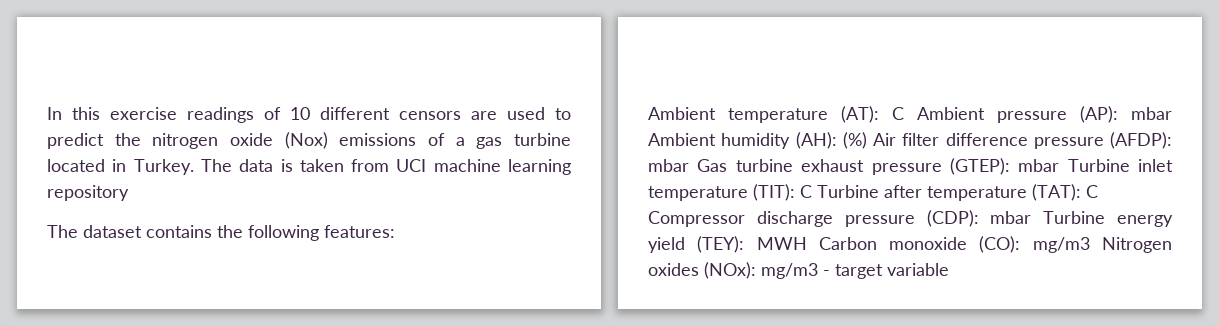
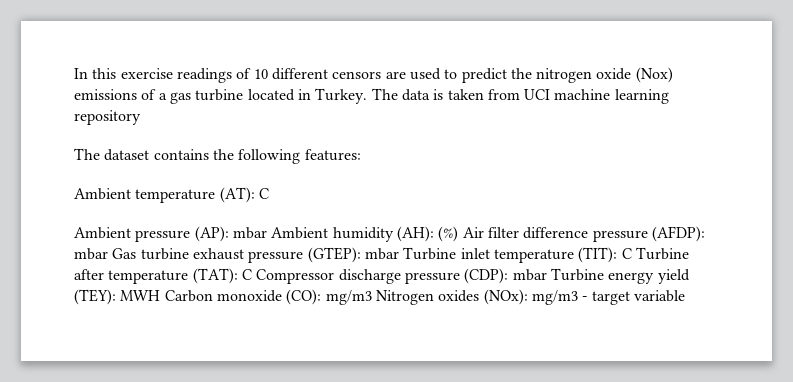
- Ambient temperature (AT): C Ambient pressure (AP): mbar Ambient humidity (AH): (%) Air filter difference pressure (AFDP): mbar Gas turbine exhaust pressure (GTEP): mbar Turbine inlet temperature (TIT): C Turbine after temperature (TAT): C Compressor discharge pressure (CDP): mbar Turbine energy yield (TEY): MWH Carbon monoxide (CO): mg/m3 Nitrogen oxides (NOx): mg/m3 - target variable
+ Ambient temperature (AT): C
+ Ambient pressure (AP): mbar Ambient humidity (AH): (%) Air filter difference pressure (AFDP): mbar Gas turbine exhaust pressure (GTEP): mbar Turbine inlet temperature (TIT): C Turbine after temperature (TAT): C Compressor discharge pressure (CDP): mbar Turbine energy yield (TEY): MWH Carbon monoxide (CO): mg/m3 Nitrogen oxides (NOx): mg/m3 - target variable

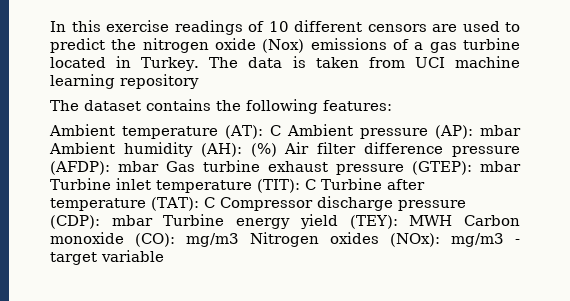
- Ambient temperature (AT): C
- Ambient pressure (AP): mbar Ambient humidity (AH): (%) Air filter difference pressure (AFDP): mbar Gas turbine exhaust pressure (GTEP): mbar Turbine inlet temperature (TIT): C Turbine after temperature (TAT): C Compressor discharge pressure (CDP): mbar Turbine energy yield (TEY): MWH Carbon monoxide (CO): mg/m3 Nitrogen oxides (NOx): mg/m3 - target variable
+ Ambient temperature (AT): C Ambient pressure (AP): mbar Ambient humidity (AH): (%) Air filter difference pressure (AFDP): mbar Gas turbine exhaust pressure (GTEP): mbar Turbine inlet temperature (TIT): C Turbine after temperature (TAT): C Compressor discharge pressure (CDP): mbar Turbine energy yield (TEY): MWH Carbon monoxide (CO): mg/m3 Nitrogen oxides (NOx): mg/m3 - target variable

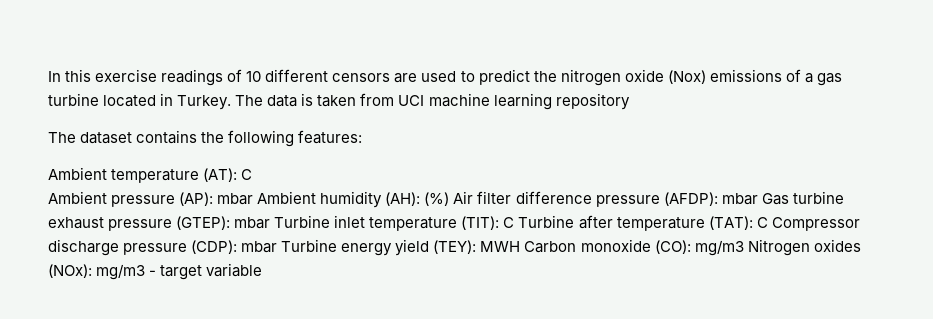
- Ambient temperature (AT): C Ambient pressure (AP): mbar Ambient humidity (AH): (%) Air filter difference pressure (AFDP): mbar Gas turbine exhaust pressure (GTEP): mbar Turbine inlet temperature (TIT): C Turbine after temperature (TAT): C Compressor discharge pressure (CDP): mbar Turbine energy yield (TEY): MWH Carbon monoxide (CO): mg/m3 Nitrogen oxides (NOx): mg/m3 - target variable
+ Ambient temperature (AT): C
+ Ambient pressure (AP): mbar Ambient humidity (AH): (%) Air filter difference pressure (AFDP): mbar Gas turbine exhaust pressure (GTEP): mbar Turbine inlet temperature (TIT): C Turbine after temperature (TAT): C Compressor discharge pressure (CDP): mbar Turbine energy yield (TEY): MWH Carbon monoxide (CO): mg/m3 Nitrogen oxides (NOx): mg/m3 - target variable

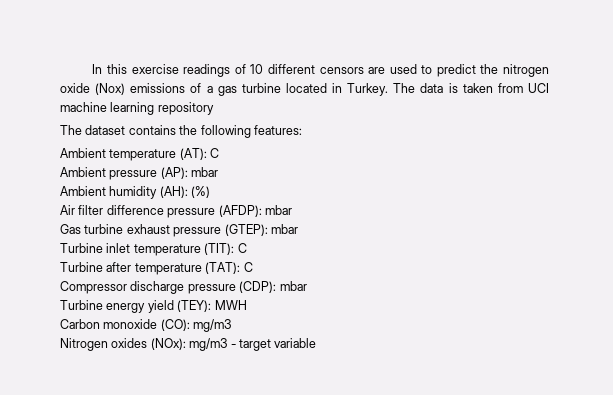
- Ambient pressure (AP): mbar Ambient humidity (AH): (%) Air filter difference pressure (AFDP): mbar Gas turbine exhaust pressure (GTEP): mbar Turbine inlet temperature (TIT): C Turbine after temperature (TAT): C Compressor discharge pressure (CDP): mbar Turbine energy yield (TEY): MWH Carbon monoxide (CO): mg/m3 Nitrogen oxides (NOx): mg/m3 - target variable
+ Ambient pressure (AP): mbar
+ Ambient humidity (AH): (%)
+ Air filter difference pressure (AFDP): mbar
+ Gas turbine exhaust pressure (GTEP): mbar
+ Turbine inlet temperature (TIT): C
+ Turbine after temperature (TAT): C
+ Compressor discharge pressure (CDP): mbar
+ Turbine energy yield (TEY): MWH
+ Carbon monoxide (CO): mg/m3
+ Nitrogen oxides (NOx): mg/m3 - target variable

